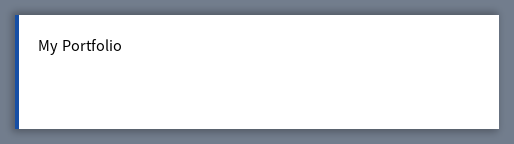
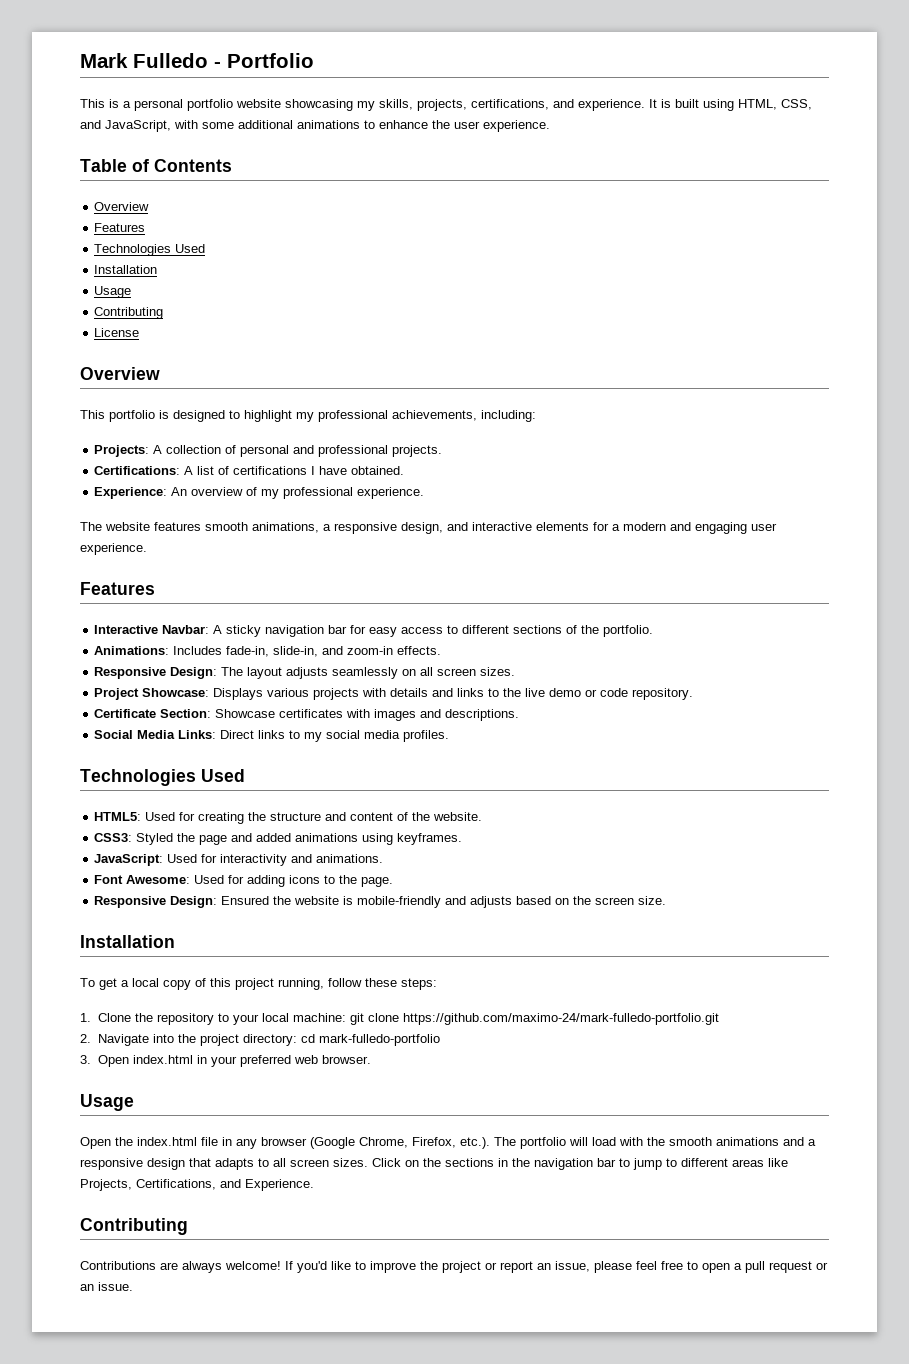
- My Portfolio
+ Mark Fulledo - Portfolio
+ This is a personal portfolio website showcasing my skills, projects, certifications, and experience. It is built using HTML, CSS, and JavaScript, with some additional animations to enhance the user experience.
+ Table of Contents
+ Overview
+ Features
+ Technologies Used
+ Installation
+ Usage
+ Contributing
+ License
+ Overview
+ This portfolio is designed to highlight my professional achievements, including:
+ Projects: A collection of personal and professional projects.
+ Certifications: A list of certifications I have obtained.
+ Experience: An overview of my professional experience.
+ The website features smooth animations, a responsive design, and interactive elements for a modern and engaging user experience.
+ Features
+ Interactive Navbar: A sticky navigation bar for easy access to different sections of the portfolio.
+ Animations: Includes fade-in, slide-in, and zoom-in effects.
+ Responsive Design: The layout adjusts seamlessly on all screen sizes.
+ Project Showcase: Displays various projects with details and links to the live demo or code repository.
+ Certificate Section: Showcase certificates with images and descriptions.
+ Social Media Links: Direct links to my social media profiles.
+ Technologies Used
+ HTML5: Used for creating the structure and content of the website.
+ CSS3: Styled the page and added animations using keyframes.
+ JavaScript: Used for interactivity and animations.
+ Font Awesome: Used for adding icons to the page.
+ Responsive Design: Ensured the website is mobile-friendly and adjusts based on the screen size.
+ Installation
+ To get a local copy of this project running, follow these steps:
+ 1. Clone the repository to your local machine: git clone https://github.com/maximo-24/mark-fulledo-portfolio.git
+ 2. Navigate into the project directory: cd mark-fulledo-portfolio
+ 3. Open index.html in your preferred web browser.
+ Usage
+ Open the index.html file in any browser (Google Chrome, Firefox, etc.). The portfolio will load with the smooth animations and a responsive design that adapts to all screen sizes. Click on the sections in the navigation bar to jump to different areas like Projects, Certifications, and Experience.
+ Contributing
+ Contributions are always welcome! If you'd like to improve the project or report an issue, please feel free to open a pull request or an issue.

